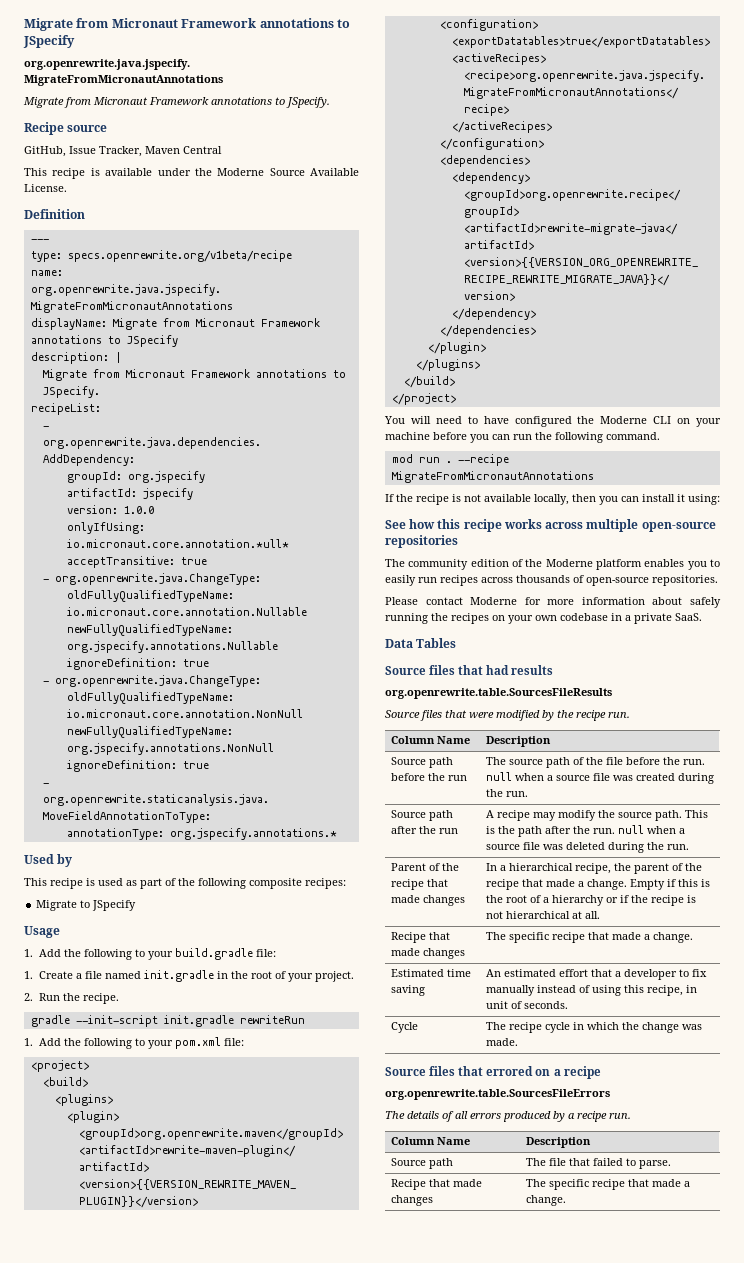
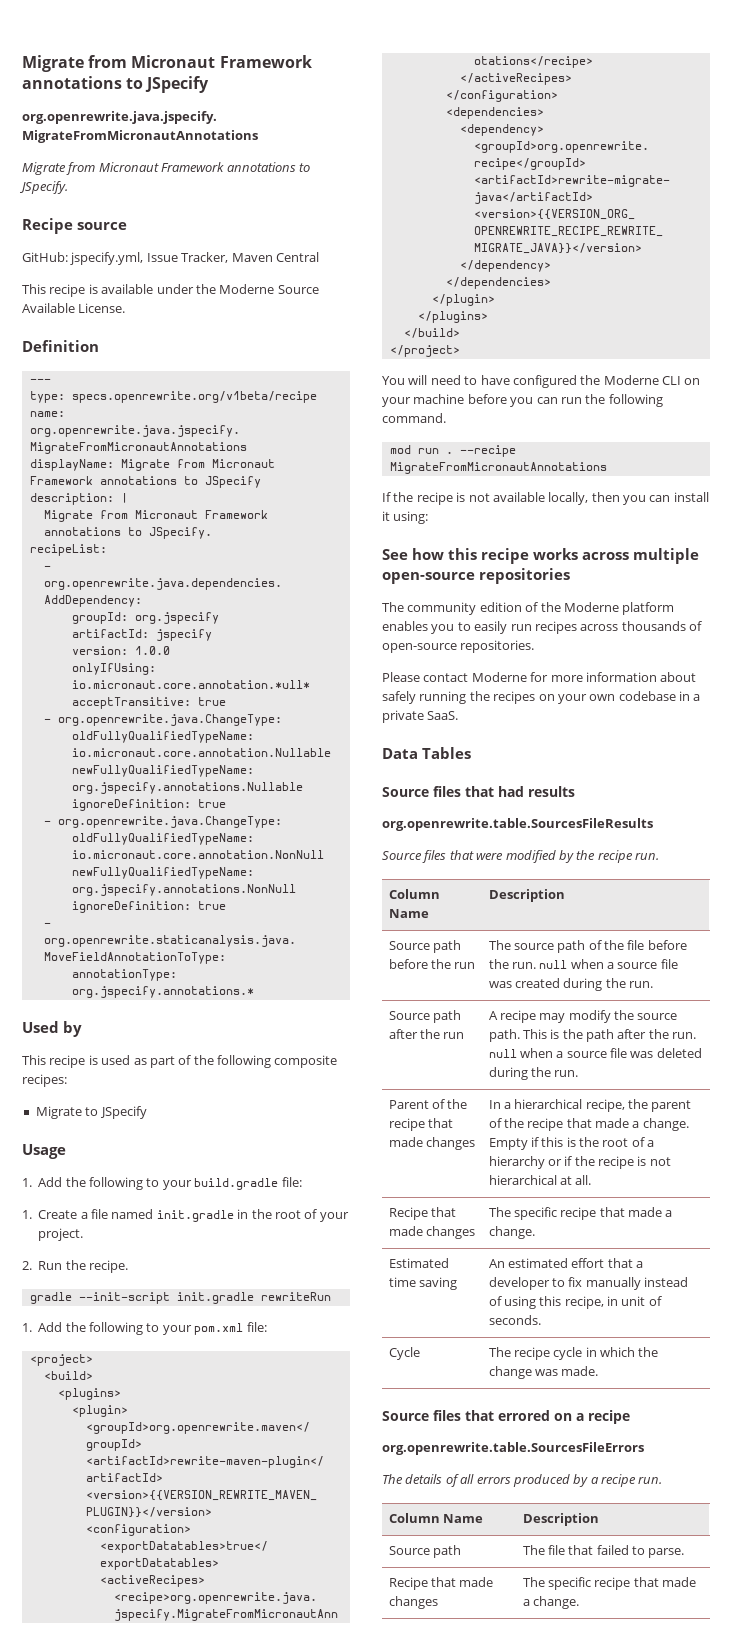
- GitHub, Issue Tracker, Maven Central
+ GitHub: jspecify.yml, Issue Tracker, Maven Central

